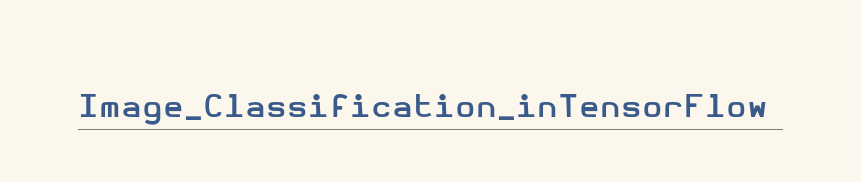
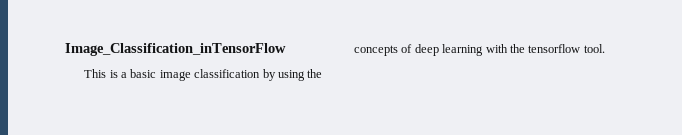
+ This is a basic image classification by using the concepts of deep learning with the tensorflow tool.

